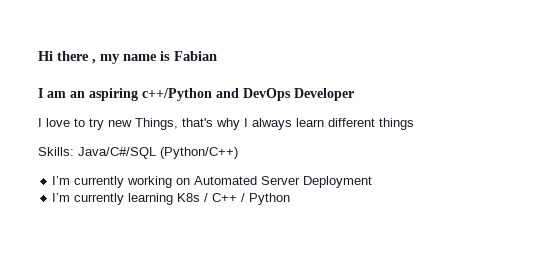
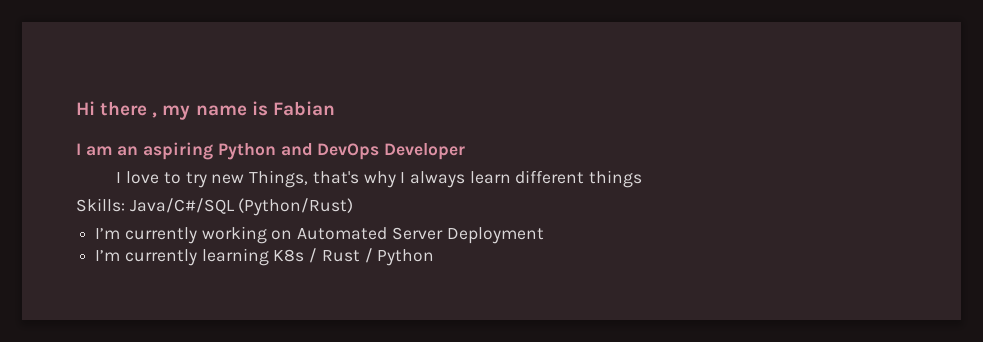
- I am an aspiring c++/Python and DevOps Developer
+ I am an aspiring Python and DevOps Developer
- Skills: Java/C#/SQL (Python/C++)
+ Skills: Java/C#/SQL (Python/Rust)
- I’m currently learning K8s / C++ / Python
+ I’m currently learning K8s / Rust / Python

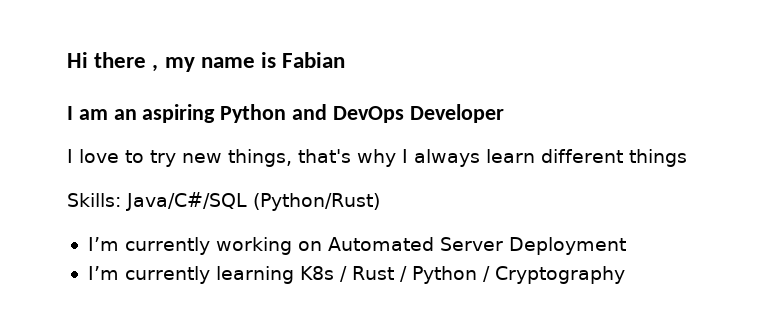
- I love to try new Things, that's why I always learn different things
+ I love to try new things, that's why I always learn different things
- I’m currently learning K8s / Rust / Python
+ I’m currently learning K8s / Rust / Python / Cryptography

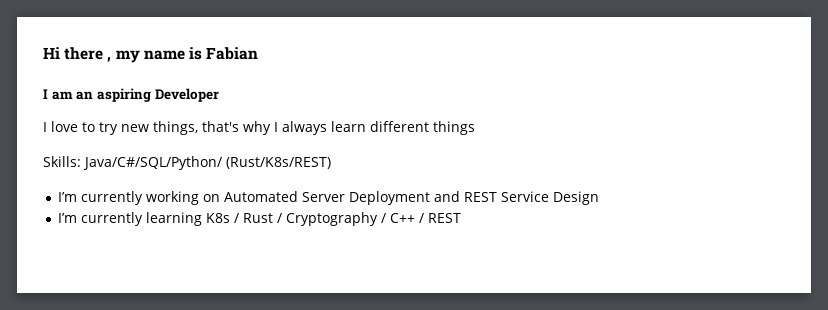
- I am an aspiring Python and DevOps Developer
+ I am an aspiring Developer
- Skills: Java/C#/SQL (Python/Rust)
+ Skills: Java/C#/SQL/Python/ (Rust/K8s/REST)
- I’m currently working on Automated Server Deployment
+ I’m currently working on Automated Server Deployment and REST Service Design
- I’m currently learning K8s / Rust / Python / Cryptography
+ I’m currently learning K8s / Rust / Cryptography / C++ / REST

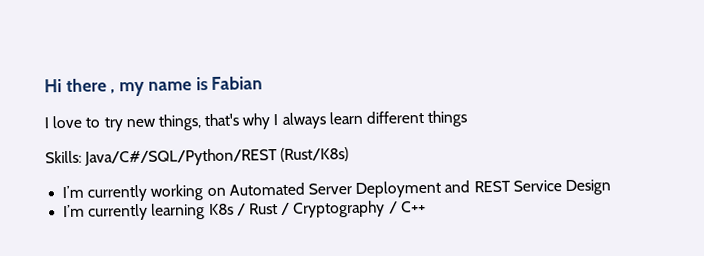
- I am an aspiring Developer
- Skills: Java/C#/SQL/Python/ (Rust/K8s/REST)
+ Skills: Java/C#/SQL/Python/REST (Rust/K8s)
- I’m currently learning K8s / Rust / Cryptography / C++ / REST
+ I’m currently learning K8s / Rust / Cryptography / C++

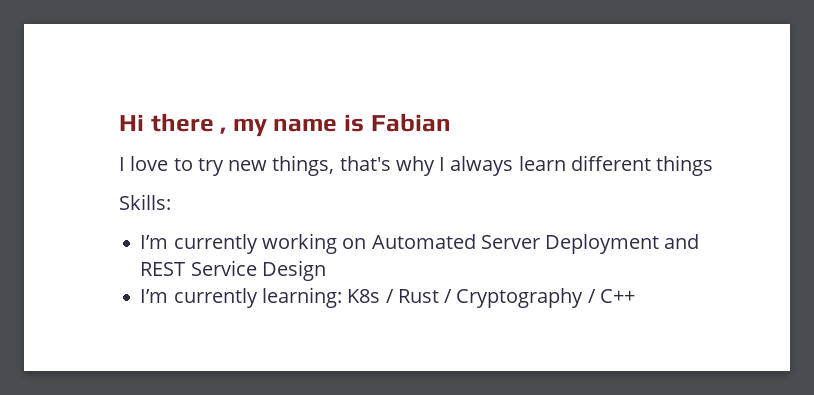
- Skills: Java/C#/SQL/Python/REST (Rust/K8s)
+ Skills:
- I’m currently learning K8s / Rust / Cryptography / C++
+ I’m currently learning: K8s / Rust / Cryptography / C++

